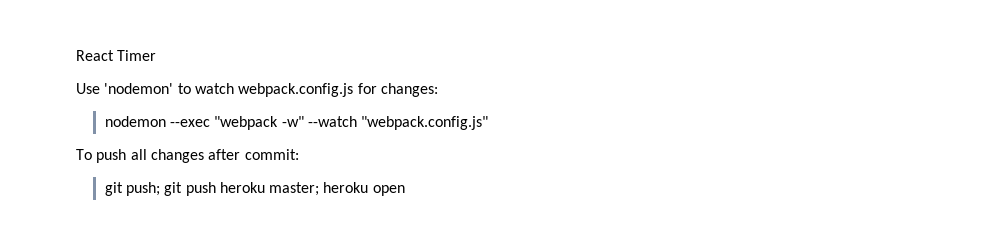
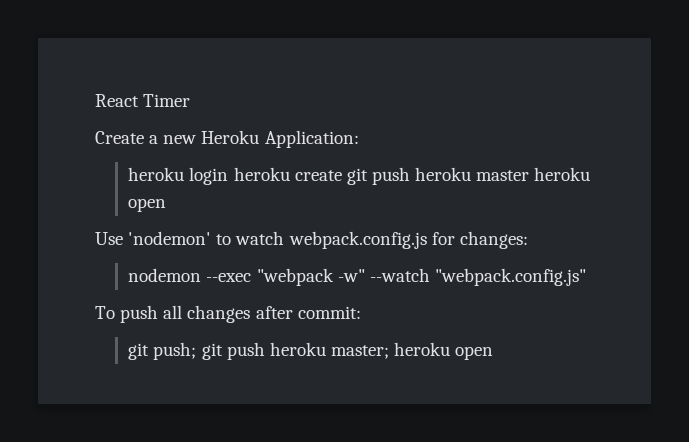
+ Create a new Heroku Application:
+ heroku login heroku create git push heroku master heroku open

